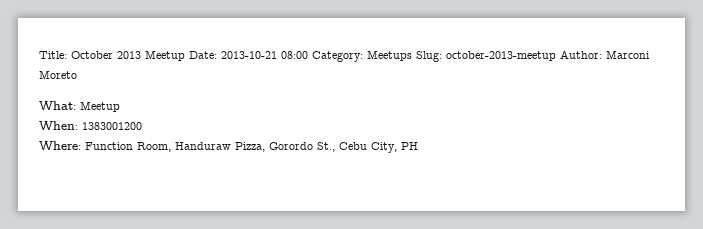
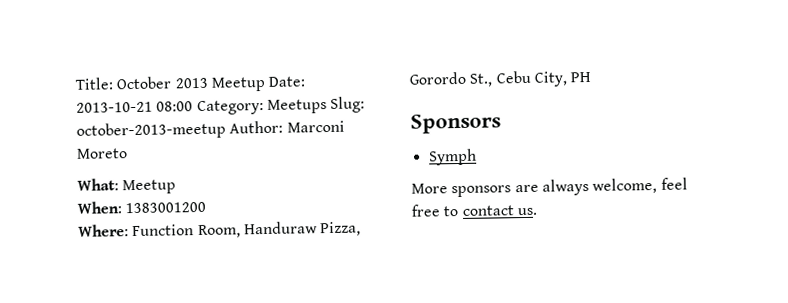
+ Sponsors
+ Symph
+ More sponsors are always welcome, feel free to contact us.

